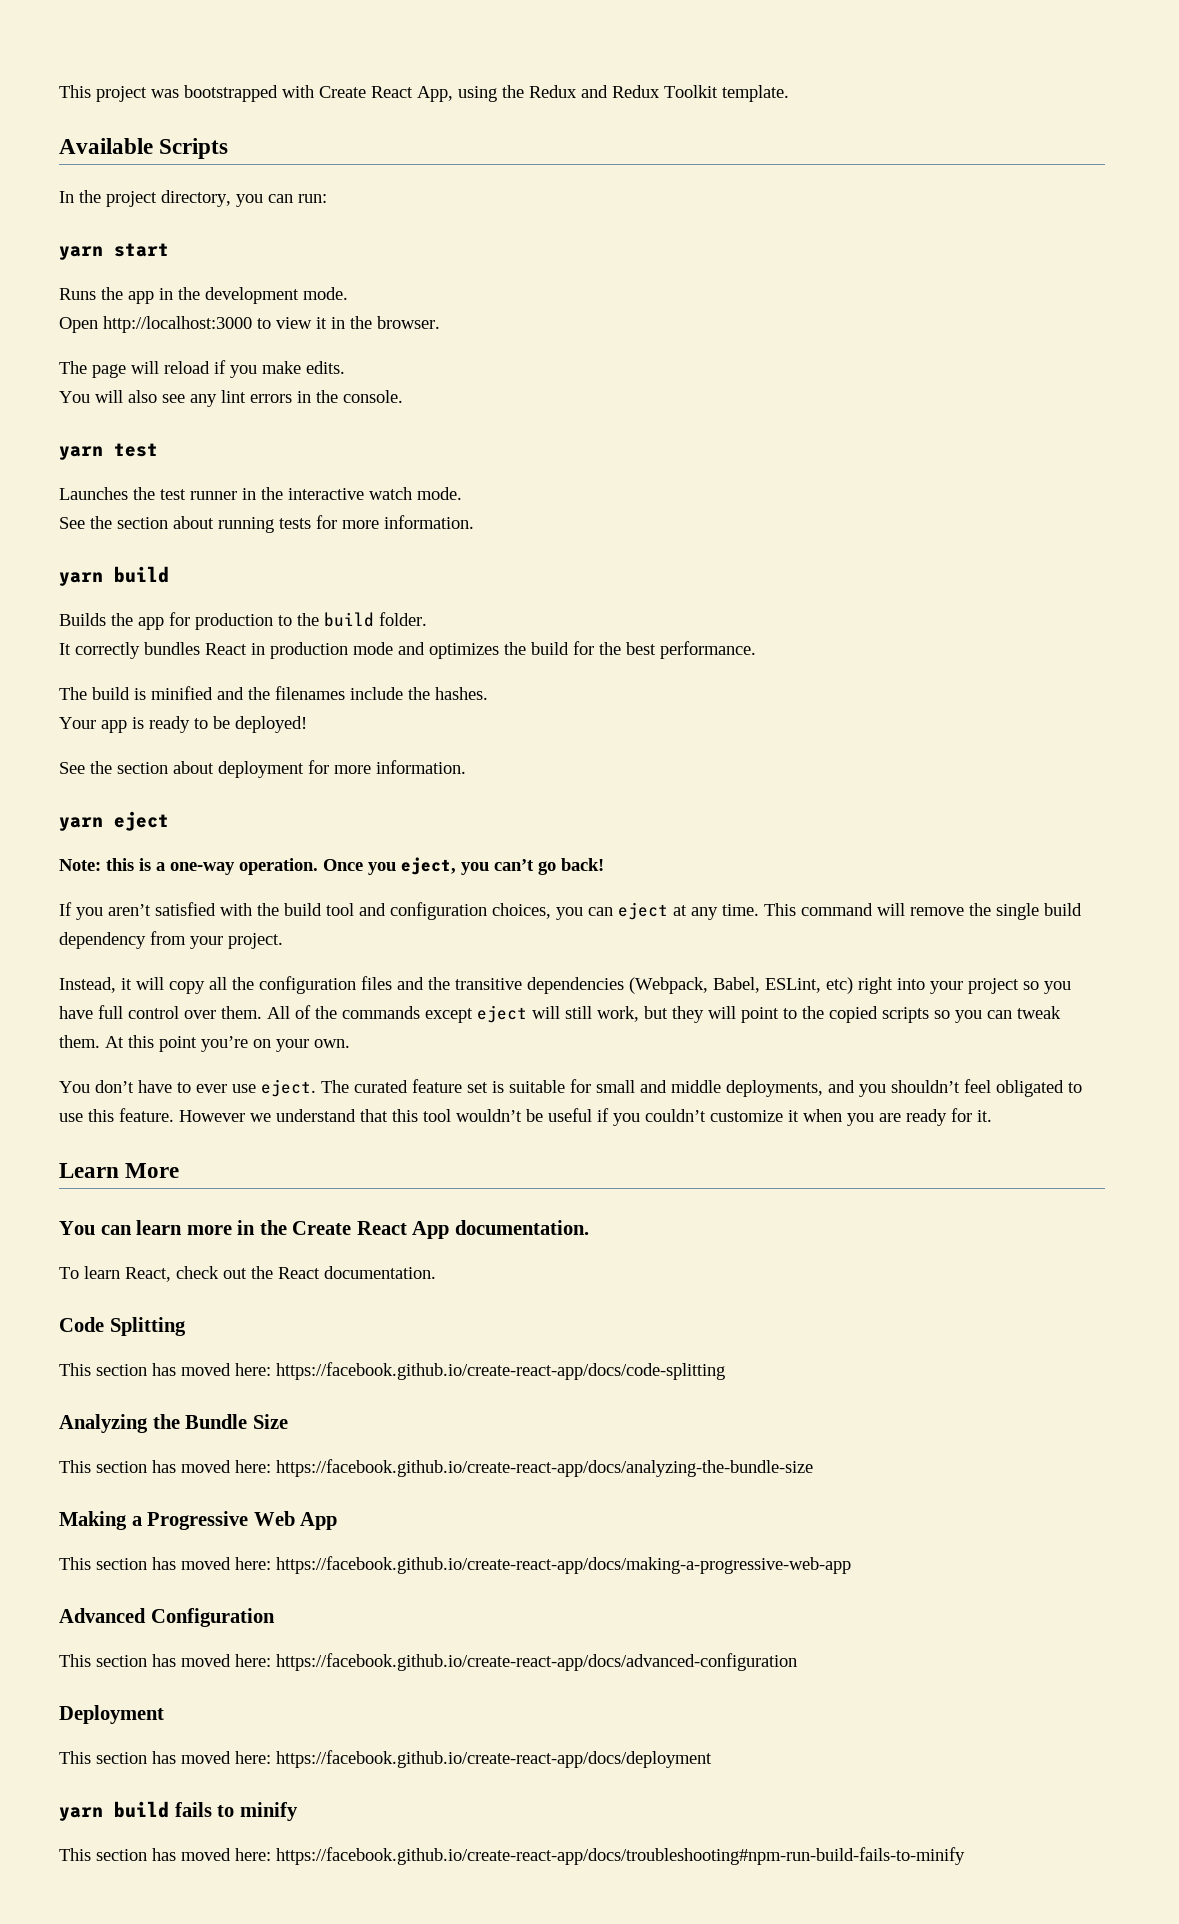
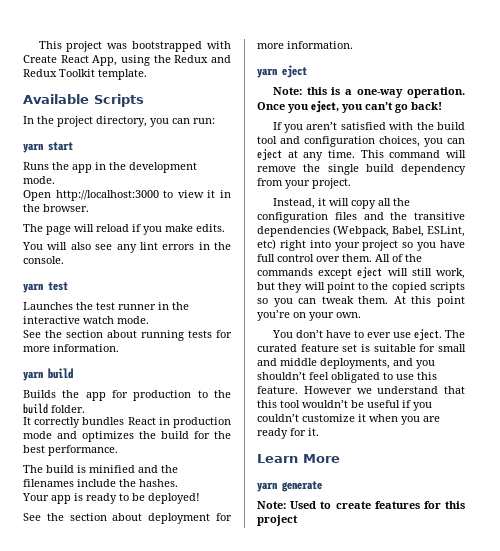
- You can learn more in the Create React App documentation.
- To learn React, check out the React documentation.
- Code Splitting
- This section has moved here: https://facebook.github.io/create-react-app/docs/code-splitting
- Analyzing the Bundle Size
- This section has moved here: https://facebook.github.io/create-react-app/docs/analyzing-the-bundle-size
- Making a Progressive Web App
- This section has moved here: https://facebook.github.io/create-react-app/docs/making-a-progressive-web-app
- Advanced Configuration
- This section has moved here: https://facebook.github.io/create-react-app/docs/advanced-configuration
- Deployment
- This section has moved here: https://facebook.github.io/create-react-app/docs/deployment
- yarn build fails to minify
- This section has moved here: https://facebook.github.io/create-react-app/docs/troubleshooting#npm-run-build-fails-to-minify
+ yarn generate
+ Note: Used to create features for this project

